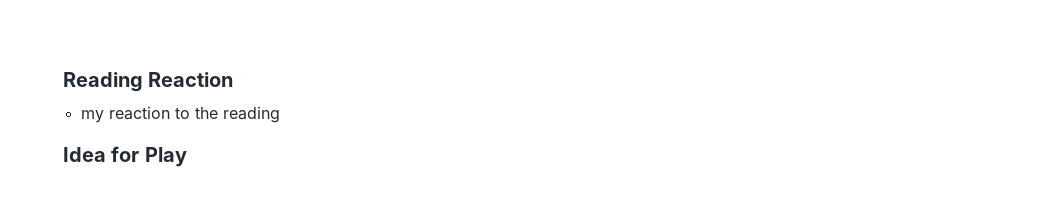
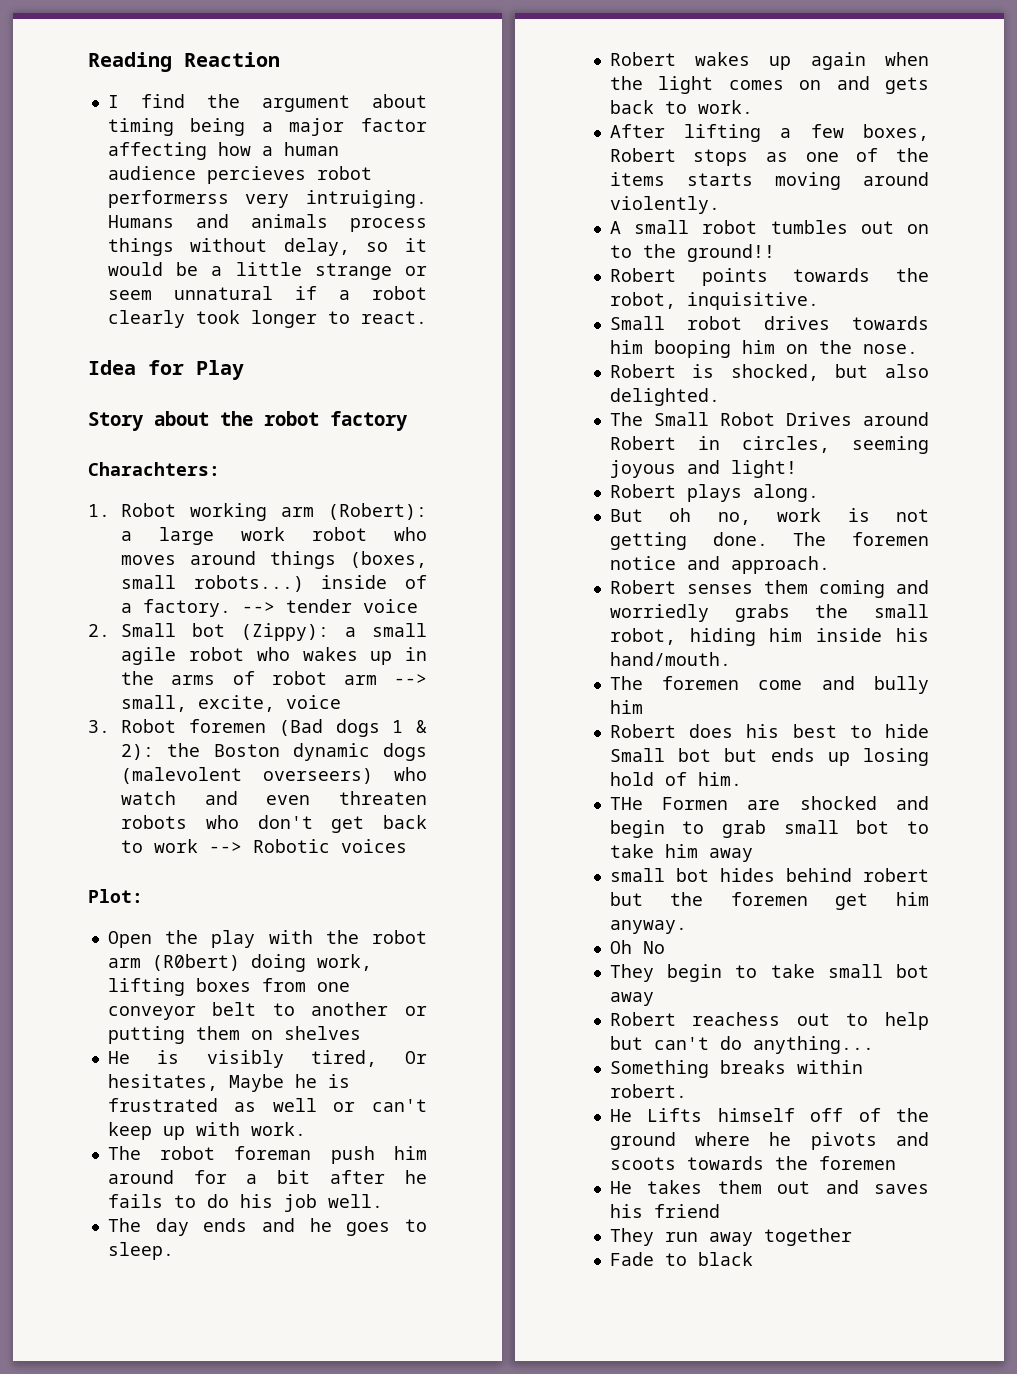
- my reaction to the reading
+ I find the argument about timing being a major factor affecting how a human audience percieves robot performerss very intruiging. Humans and animals process things without delay, so it would be a little strange or seem unnatural if a robot clearly took longer to react.
  Idea for Play
+ Story about the robot factory
+ Charachters:
+ 1. Robot working arm (Robert): a large work robot who moves around things (boxes, small robots...) inside of a factory. --> tender voice
+ 2. Small bot (Zippy): a small agile robot who wakes up in the arms of robot arm --> small, excite, voice
+ 3. Robot foremen (Bad dogs 1 & 2): the Boston dynamic dogs (malevolent overseers) who watch and even threaten robots who don't get back to work --> Robotic voices
+ Plot:
+ Open the play with the robot arm (R0bert) doing work, lifting boxes from one conveyor belt to another or putting them on shelves
+ He is visibly tired, Or hesitates, Maybe he is frustrated as well or can't keep up with work.
+ The robot foreman push him around for a bit after he fails to do his job well.
+ The day ends and he goes to sleep.
+ Robert wakes up again when the light comes on and gets back to work.
+ After lifting a few boxes, Robert stops as one of the items starts moving around violently.
+ A small robot tumbles out on to the ground!!
+ Robert points towards the robot, inquisitive.
+ Small robot drives towards him booping him on the nose.
+ Robert is shocked, but also delighted.
+ The Small Robot Drives around Robert in circles, seeming joyous and light!
+ Robert plays along.
+ But oh no, work is not getting done. The foremen notice and approach.
+ Robert senses them coming and worriedly grabs the small robot, hiding him inside his hand/mouth.
+ The foremen come and bully him
+ Robert does his best to hide Small bot but ends up losing hold of him.
+ THe Formen are shocked and begin to grab small bot to take him away
+ small bot hides behind robert but the foremen get him anyway.
+ Oh No
+ They begin to take small bot away
+ Robert reachess out to help but can't do anything...
+ Something breaks within robert.
+ He Lifts himself off of the ground where he pivots and scoots towards the foremen
+ He takes them out and saves his friend
+ They run away together
+ Fade to black

